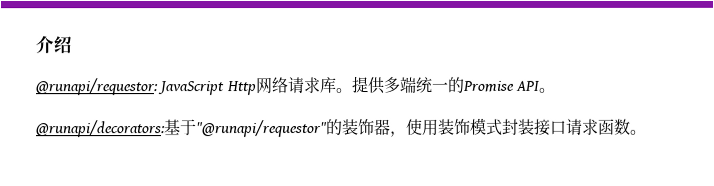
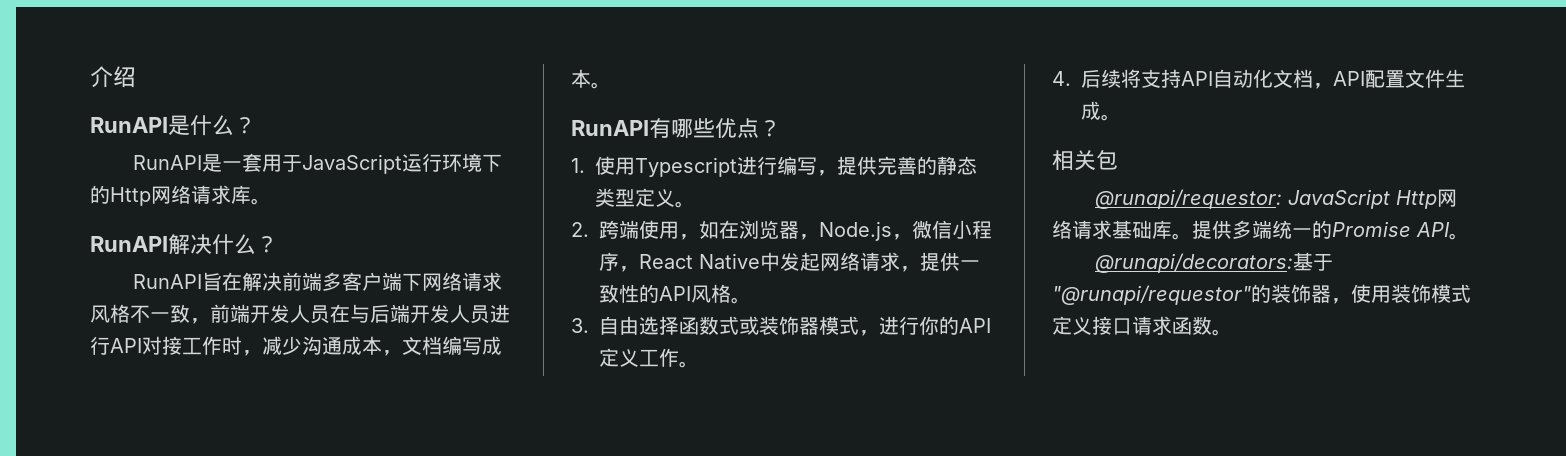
+ RunAPI是什么？
+ RunAPI是一套用于JavaScript运行环境下的Http网络请求库。
+ RunAPI解决什么？
+ RunAPI旨在解决前端多客户端下网络请求风格不一致，前端开发人员在与后端开发人员进行API对接工作时，减少沟通成本，文档编写成本。
+ RunAPI有哪些优点？
+ 1.使用Typescript进行编写，提供完善的静态类型定义。
+ 2.跨端使用，如在浏览器，Node.js，微信小程序，React Native中发起网络请求，提供一致性的API风格。
+ 3.自由选择函数式或装饰器模式，进行你的API定义工作。
+ 4.后续将支持API自动化文档，API配置文件生成。
+ 相关包
- @runapi/requestor: JavaScript Http网络请求库。
+ @runapi/requestor: JavaScript Http网络请求基础库。
- @runapi/decorators:基于"@runapi/requestor"的装饰器，使用装饰模式封装接口请求函数。
+ @runapi/decorators:基于"@runapi/requestor"的装饰器，使用装饰模式定义接口请求函数。

